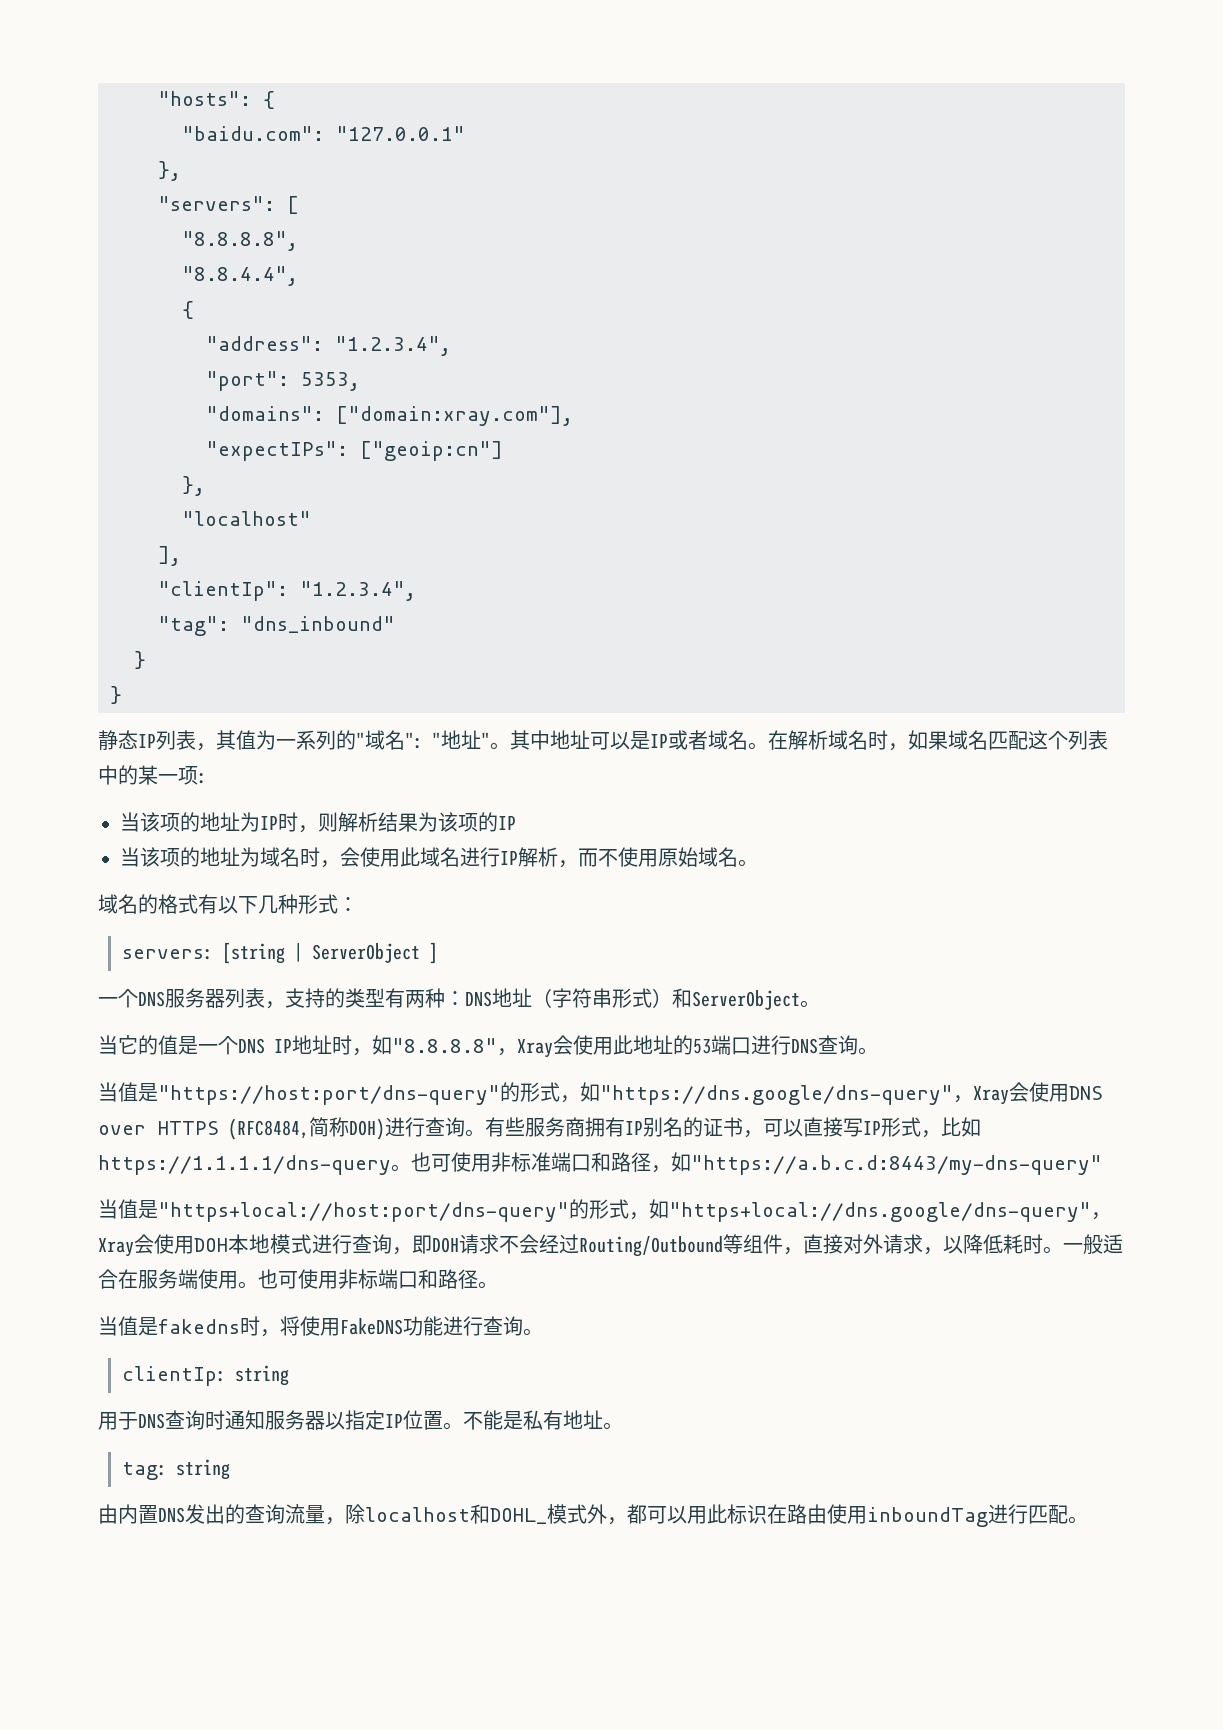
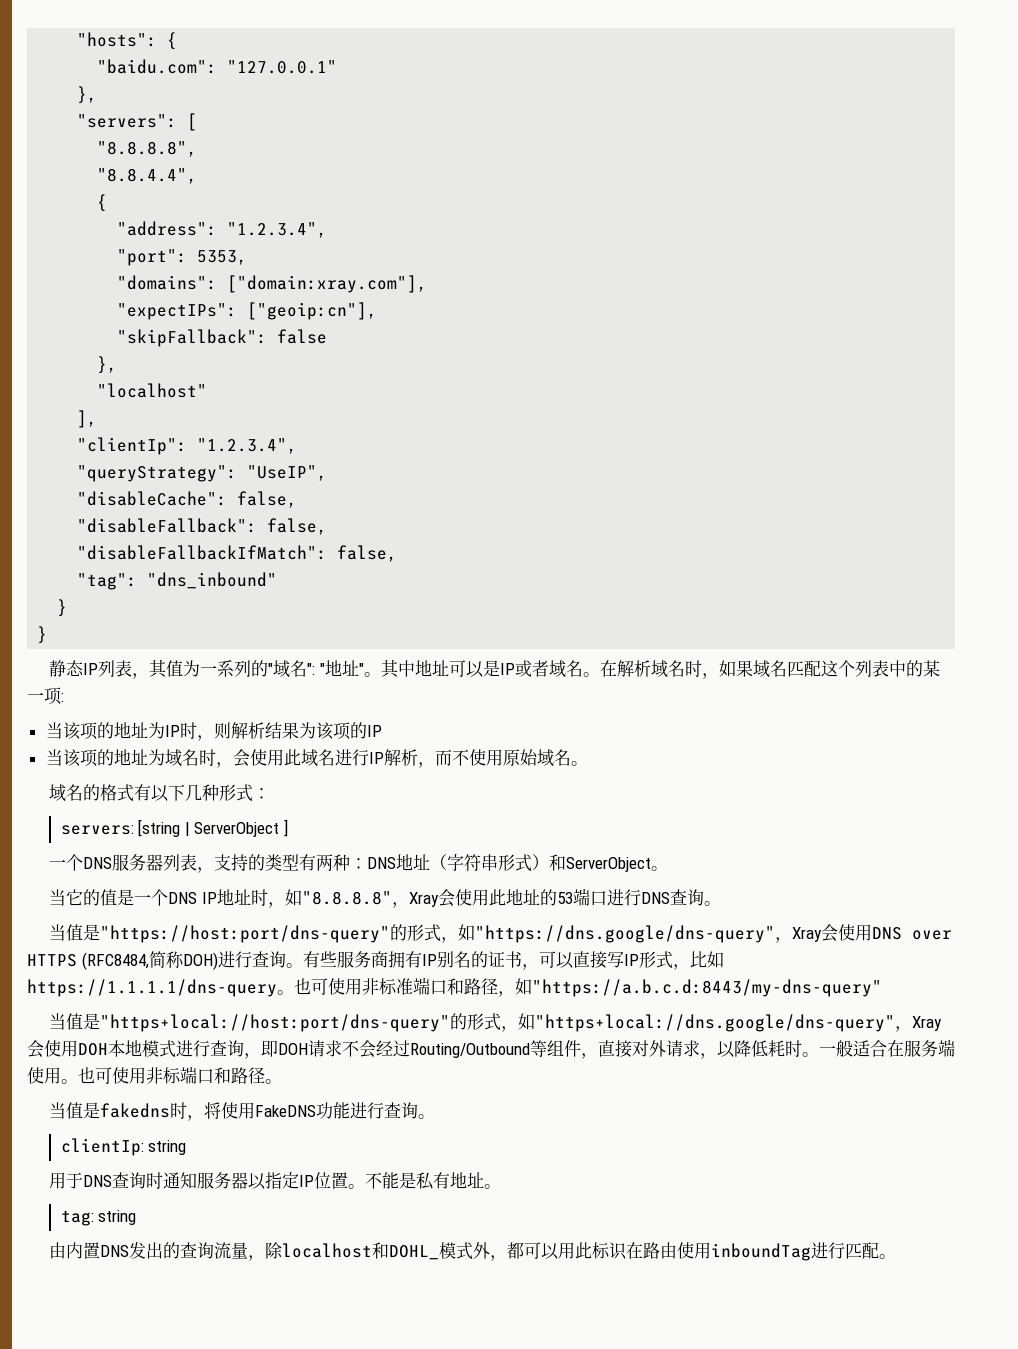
- "expectIPs": ["geoip:cn"]
+ "expectIPs": ["geoip:cn"],
+ "skipFallback": false
+ "queryStrategy": "UseIP",
+ "disableCache": false,
+ "disableFallback": false,
+ "disableFallbackIfMatch": false,

